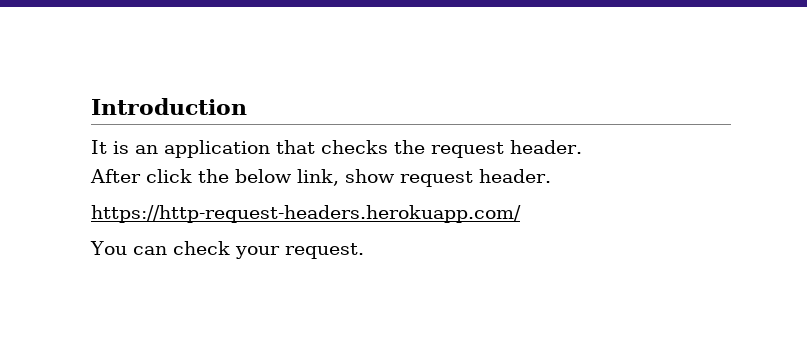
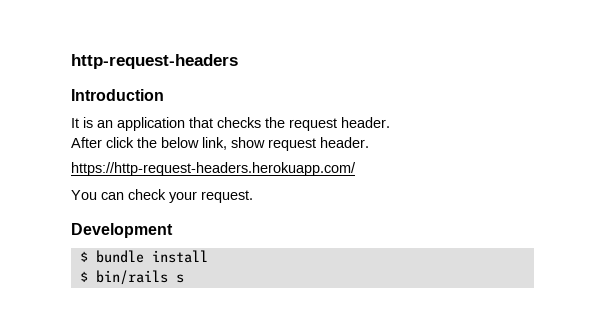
+ http-request-headers
+ Development
+ $ bundle install
+ $ bin/rails s

